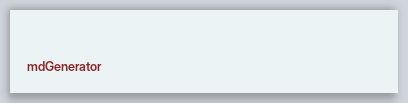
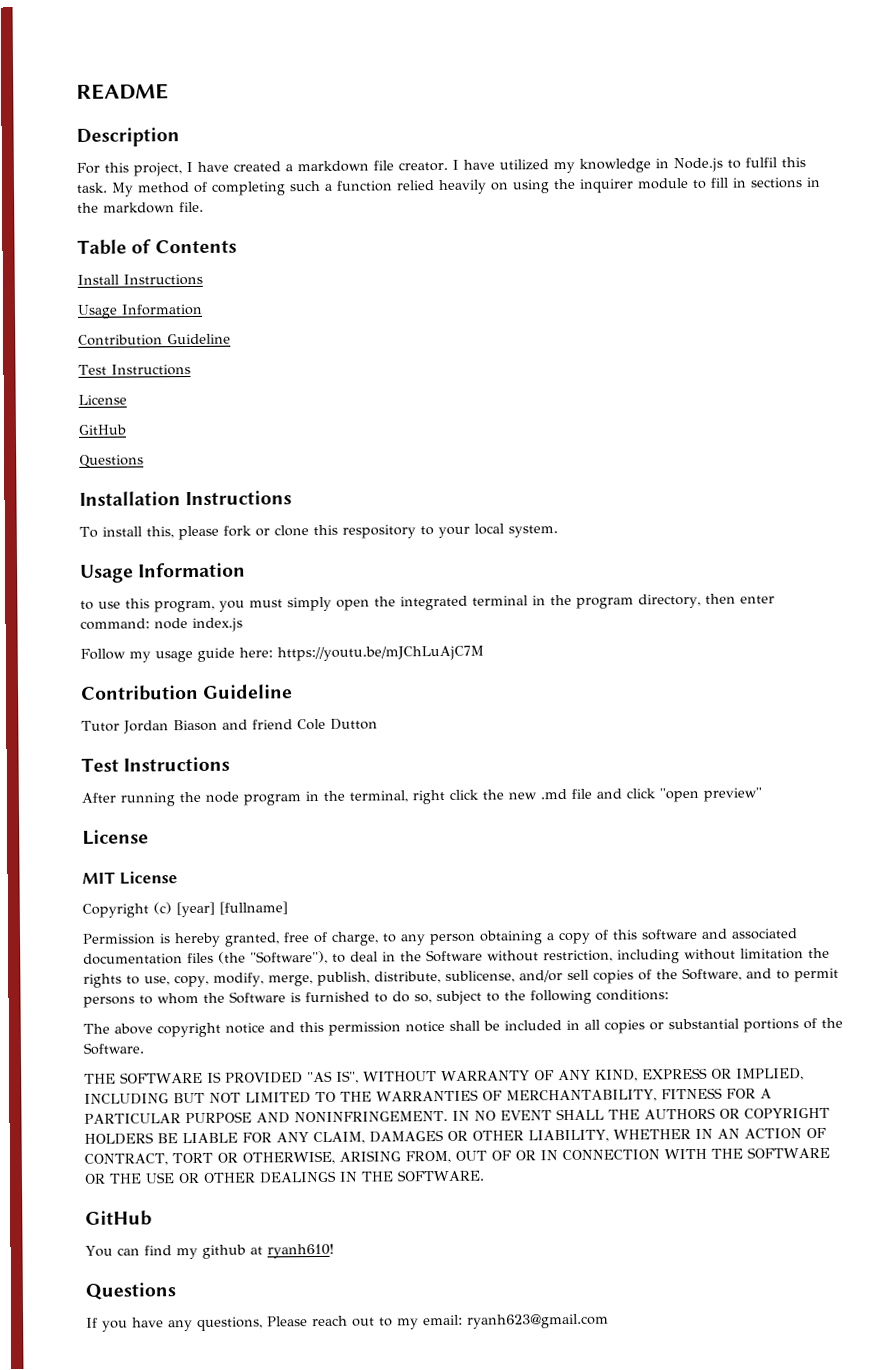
- mdGenerator
+ README
+ Description
+ For this project, I have created a markdown file creator. I have utilized my knowledge in Node.js to fulfil this task. My method of completing such a function relied heavily on using the inquirer module to fill in sections in the markdown file.
+ Table of Contents
+ Install Instructions
+ Usage Information
+ Contribution Guideline
+ Test Instructions
+ License
+ GitHub
+ Questions
+ Installation Instructions
+ To install this, please fork or clone this respository to your local system.
+ Usage Information
+ to use this program, you must simply open the integrated terminal in the program directory, then enter command: node index.js
+ Follow my usage guide here: https://youtu.be/mJChLuAjC7M
+ Contribution Guideline
+ Tutor Jordan Biason and friend Cole Dutton
+ Test Instructions
+ After running the node program in the terminal, right click the new .md file and click "open preview"
+ License
+ MIT License
+ Copyright (c) [year] [fullname]
+ Permission is hereby granted, free of charge, to any person obtaining a copy of this software and associated documentation files (the "Software"), to deal in the Software without restriction, including without limitation the rights to use, copy, modify, merge, publish, distribute, sublicense, and/or sell copies of the Software, and to permit persons to whom the Software is furnished to do so, subject to the following conditions:
+ The above copyright notice and this permission notice shall be included in all copies or substantial portions of the Software.
+ THE SOFTWARE IS PROVIDED "AS IS", WITHOUT WARRANTY OF ANY KIND, EXPRESS OR IMPLIED, INCLUDING BUT NOT LIMITED TO THE WARRANTIES OF MERCHANTABILITY, FITNESS FOR A PARTICULAR PURPOSE AND NONINFRINGEMENT. IN NO EVENT SHALL THE AUTHORS OR COPYRIGHT HOLDERS BE LIABLE FOR ANY CLAIM, DAMAGES OR OTHER LIABILITY, WHETHER IN AN ACTION OF CONTRACT, TORT OR OTHERWISE, ARISING FROM, OUT OF OR IN CONNECTION WITH THE SOFTWARE OR THE USE OR OTHER DEALINGS IN THE SOFTWARE.
+ GitHub
+ You can find my github at ryanh610!
+ Questions
+ If you have any questions, Please reach out to my email: ryanh623@gmail.com

